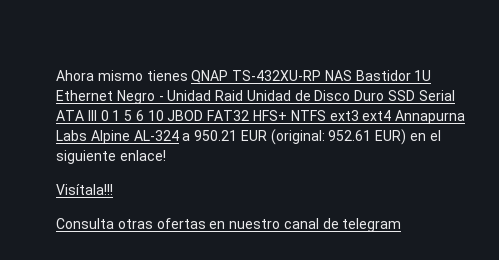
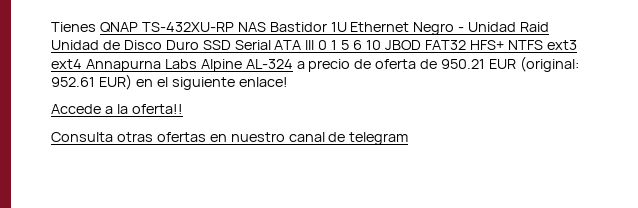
- Ahora mismo tienes QNAP TS-432XU-RP NAS Bastidor 1U Ethernet Negro - Unidad Raid Unidad de Disco Duro SSD Serial ATA III 0 1 5 6 10 JBOD FAT32 HFS+ NTFS ext3 ext4 Annapurna Labs Alpine AL-324 a 950.21 EUR (original: 952.61 EUR) en el siguiente enlace!
+ Tienes QNAP TS-432XU-RP NAS Bastidor 1U Ethernet Negro - Unidad Raid Unidad de Disco Duro SSD Serial ATA III 0 1 5 6 10 JBOD FAT32 HFS+ NTFS ext3 ext4 Annapurna Labs Alpine AL-324 a precio de oferta de 950.21 EUR (original: 952.61 EUR) en el siguiente enlace!
- Visítala!!!
+ Accede a la oferta!!

